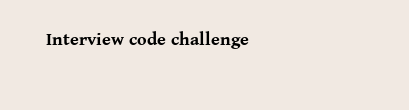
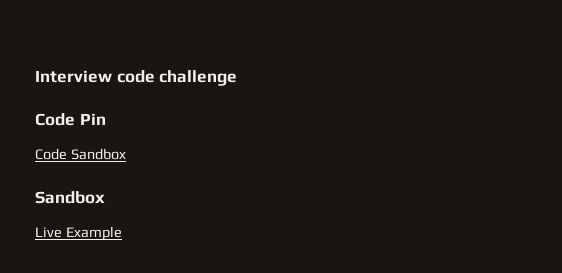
+ Code Pin
+ Code Sandbox
+ Sandbox
+ Live Example

